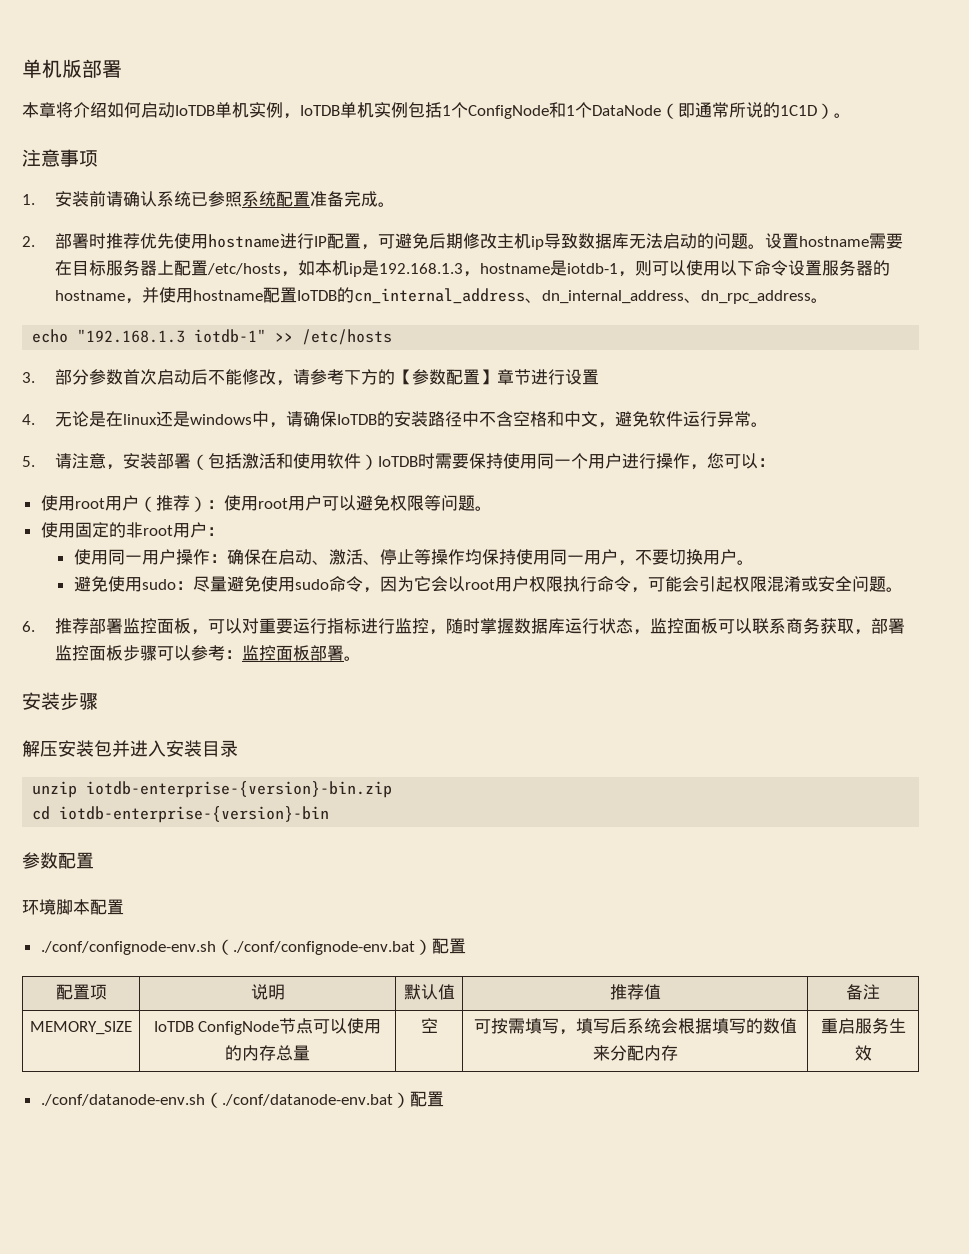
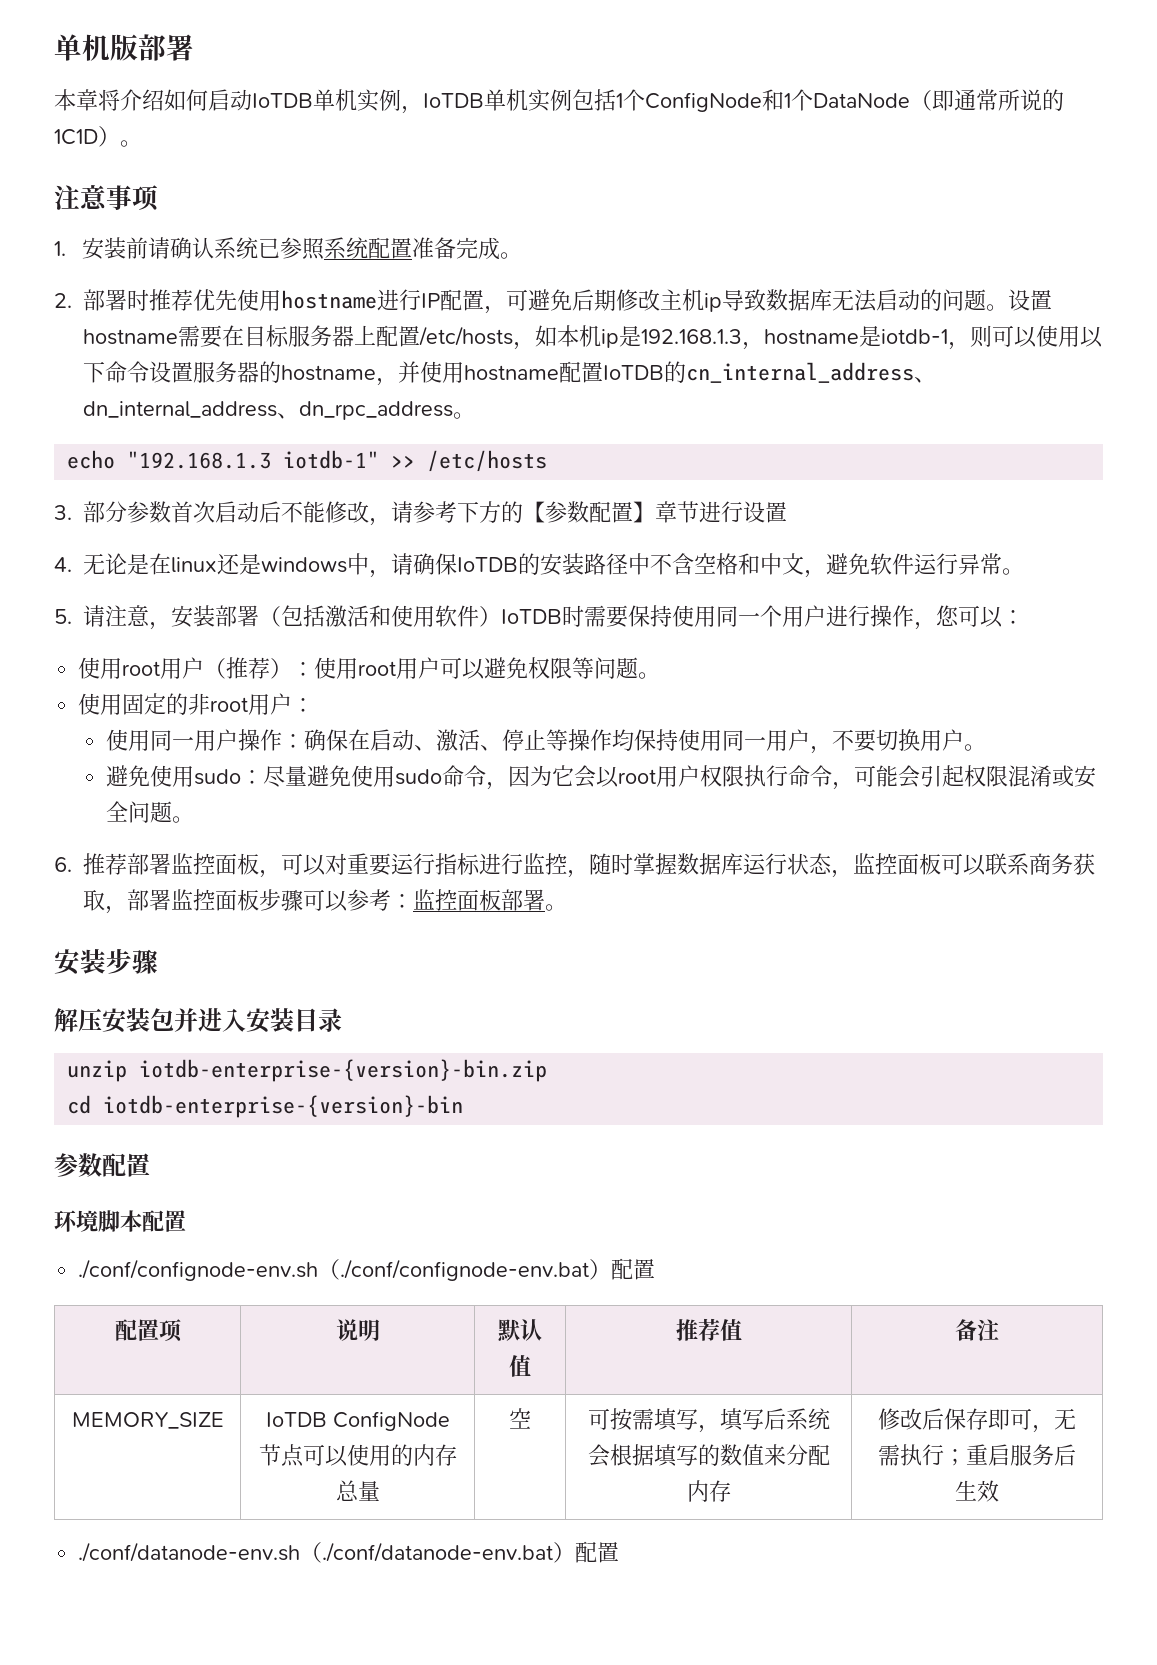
- MEMORY_SIZE | IoTDB ConfigNode节点可以使用的内存总量 | 空 | 可按需填写，填写后系统会根据填写的数值来分配内存 | 重启服务生效
+ MEMORY_SIZE | IoTDB ConfigNode节点可以使用的内存总量 | 空 | 可按需填写，填写后系统会根据填写的数值来分配内存 | 修改后保存即可，无需执行；重启服务后生效

